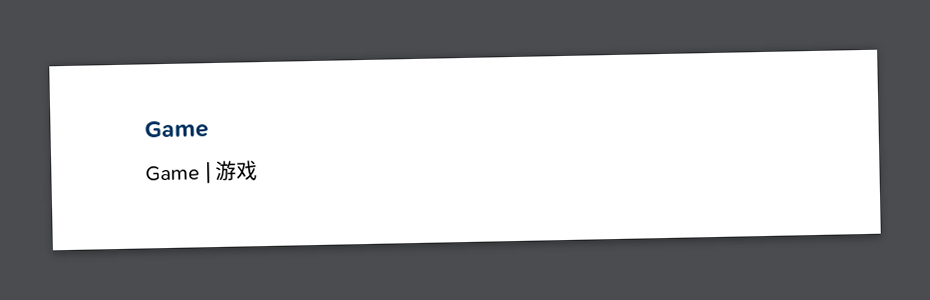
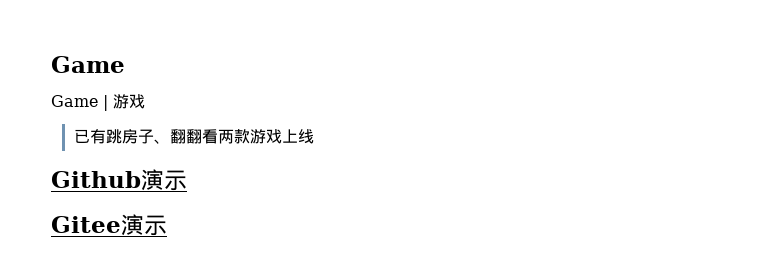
+ 已有跳房子、翻翻看两款游戏上线
+ Github演示
+ Gitee演示

